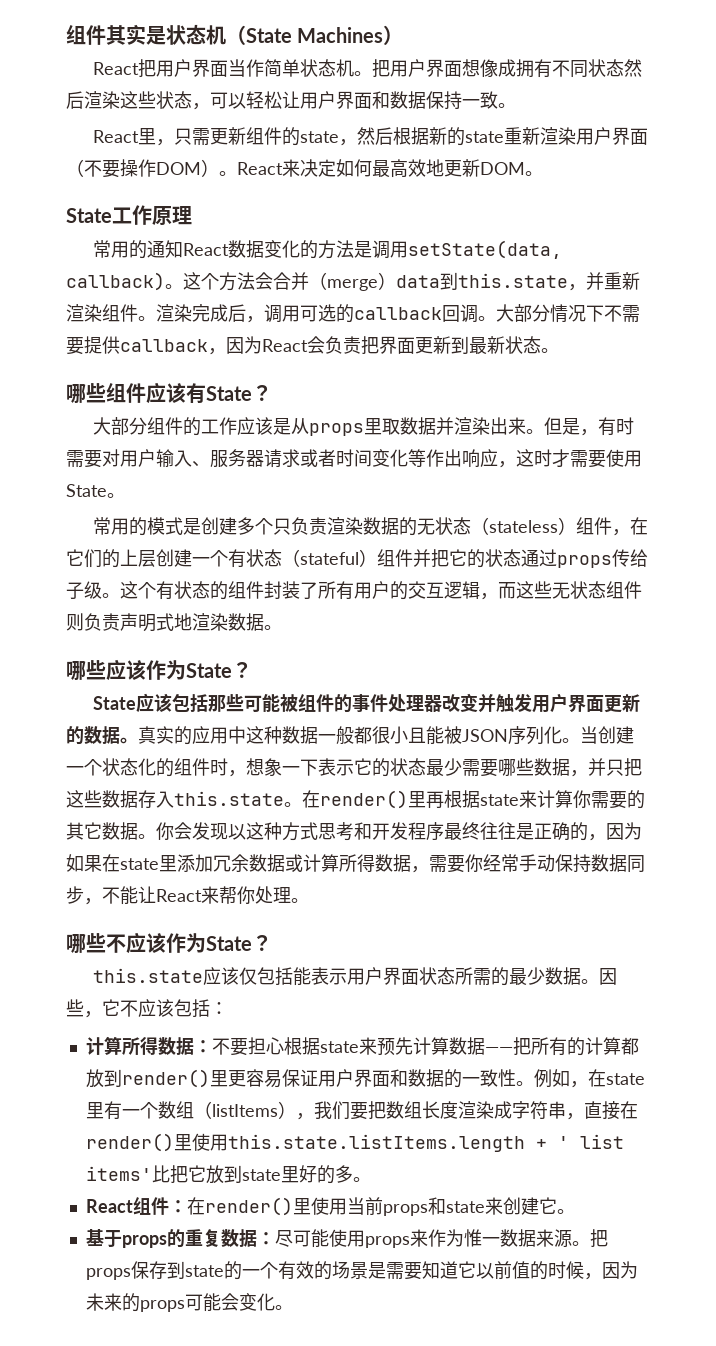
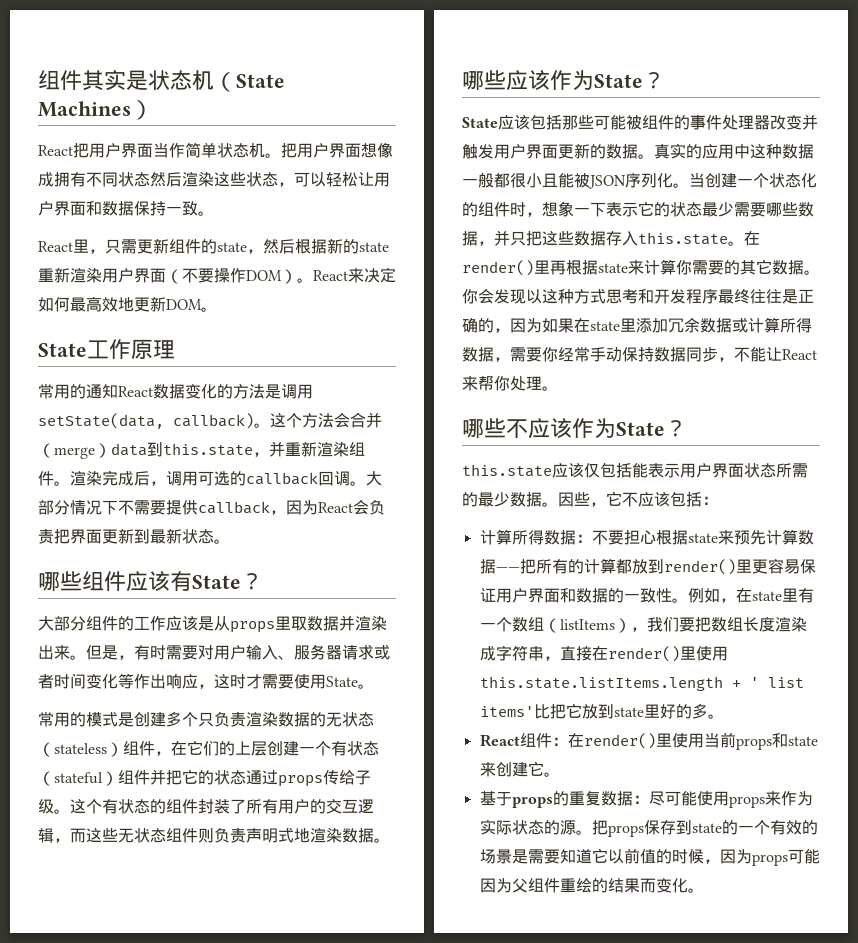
- 基于props的重复数据：尽可能使用props来作为惟一数据来源。
+ 基于props的重复数据：尽可能使用props来作为实际状态的源。
- 把props保存到state的一个有效的场景是需要知道它以前值的时候，因为未来的props可能会变化。
+ 把props保存到state的一个有效的场景是需要知道它以前值的时候，因为props可能因为父组件重绘的结果而变化。

